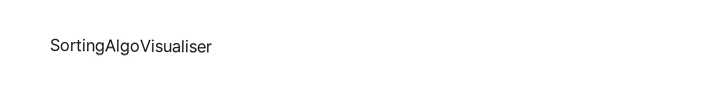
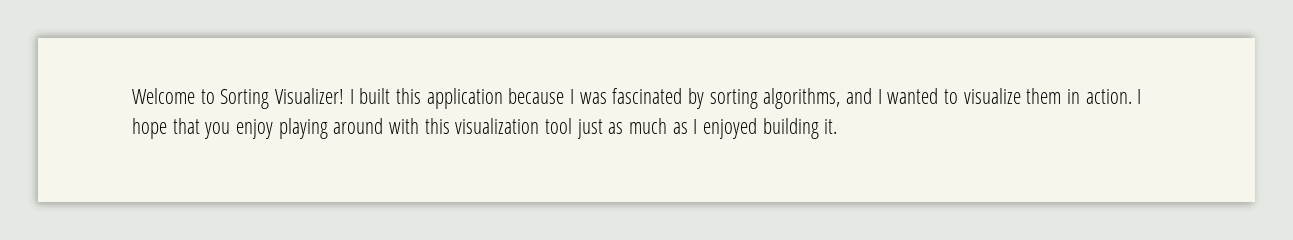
- SortingAlgoVisualiser
+ Welcome to Sorting Visualizer! I built this application because I was fascinated by sorting algorithms, and I wanted to visualize them in action. I hope that you enjoy playing around with this visualization tool just as much as I enjoyed building it.

